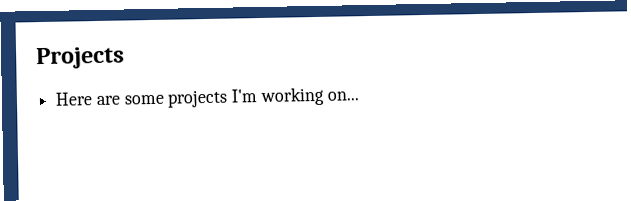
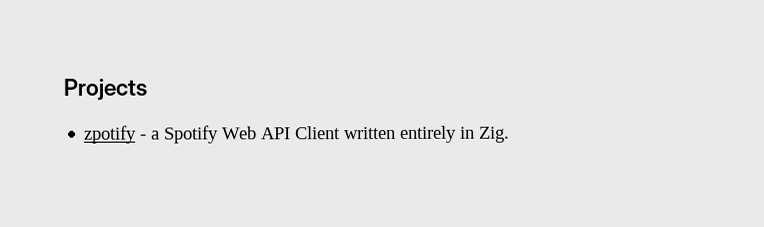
- Here are some projects I'm working on...
+ zpotify - a Spotify Web API Client written entirely in Zig.

